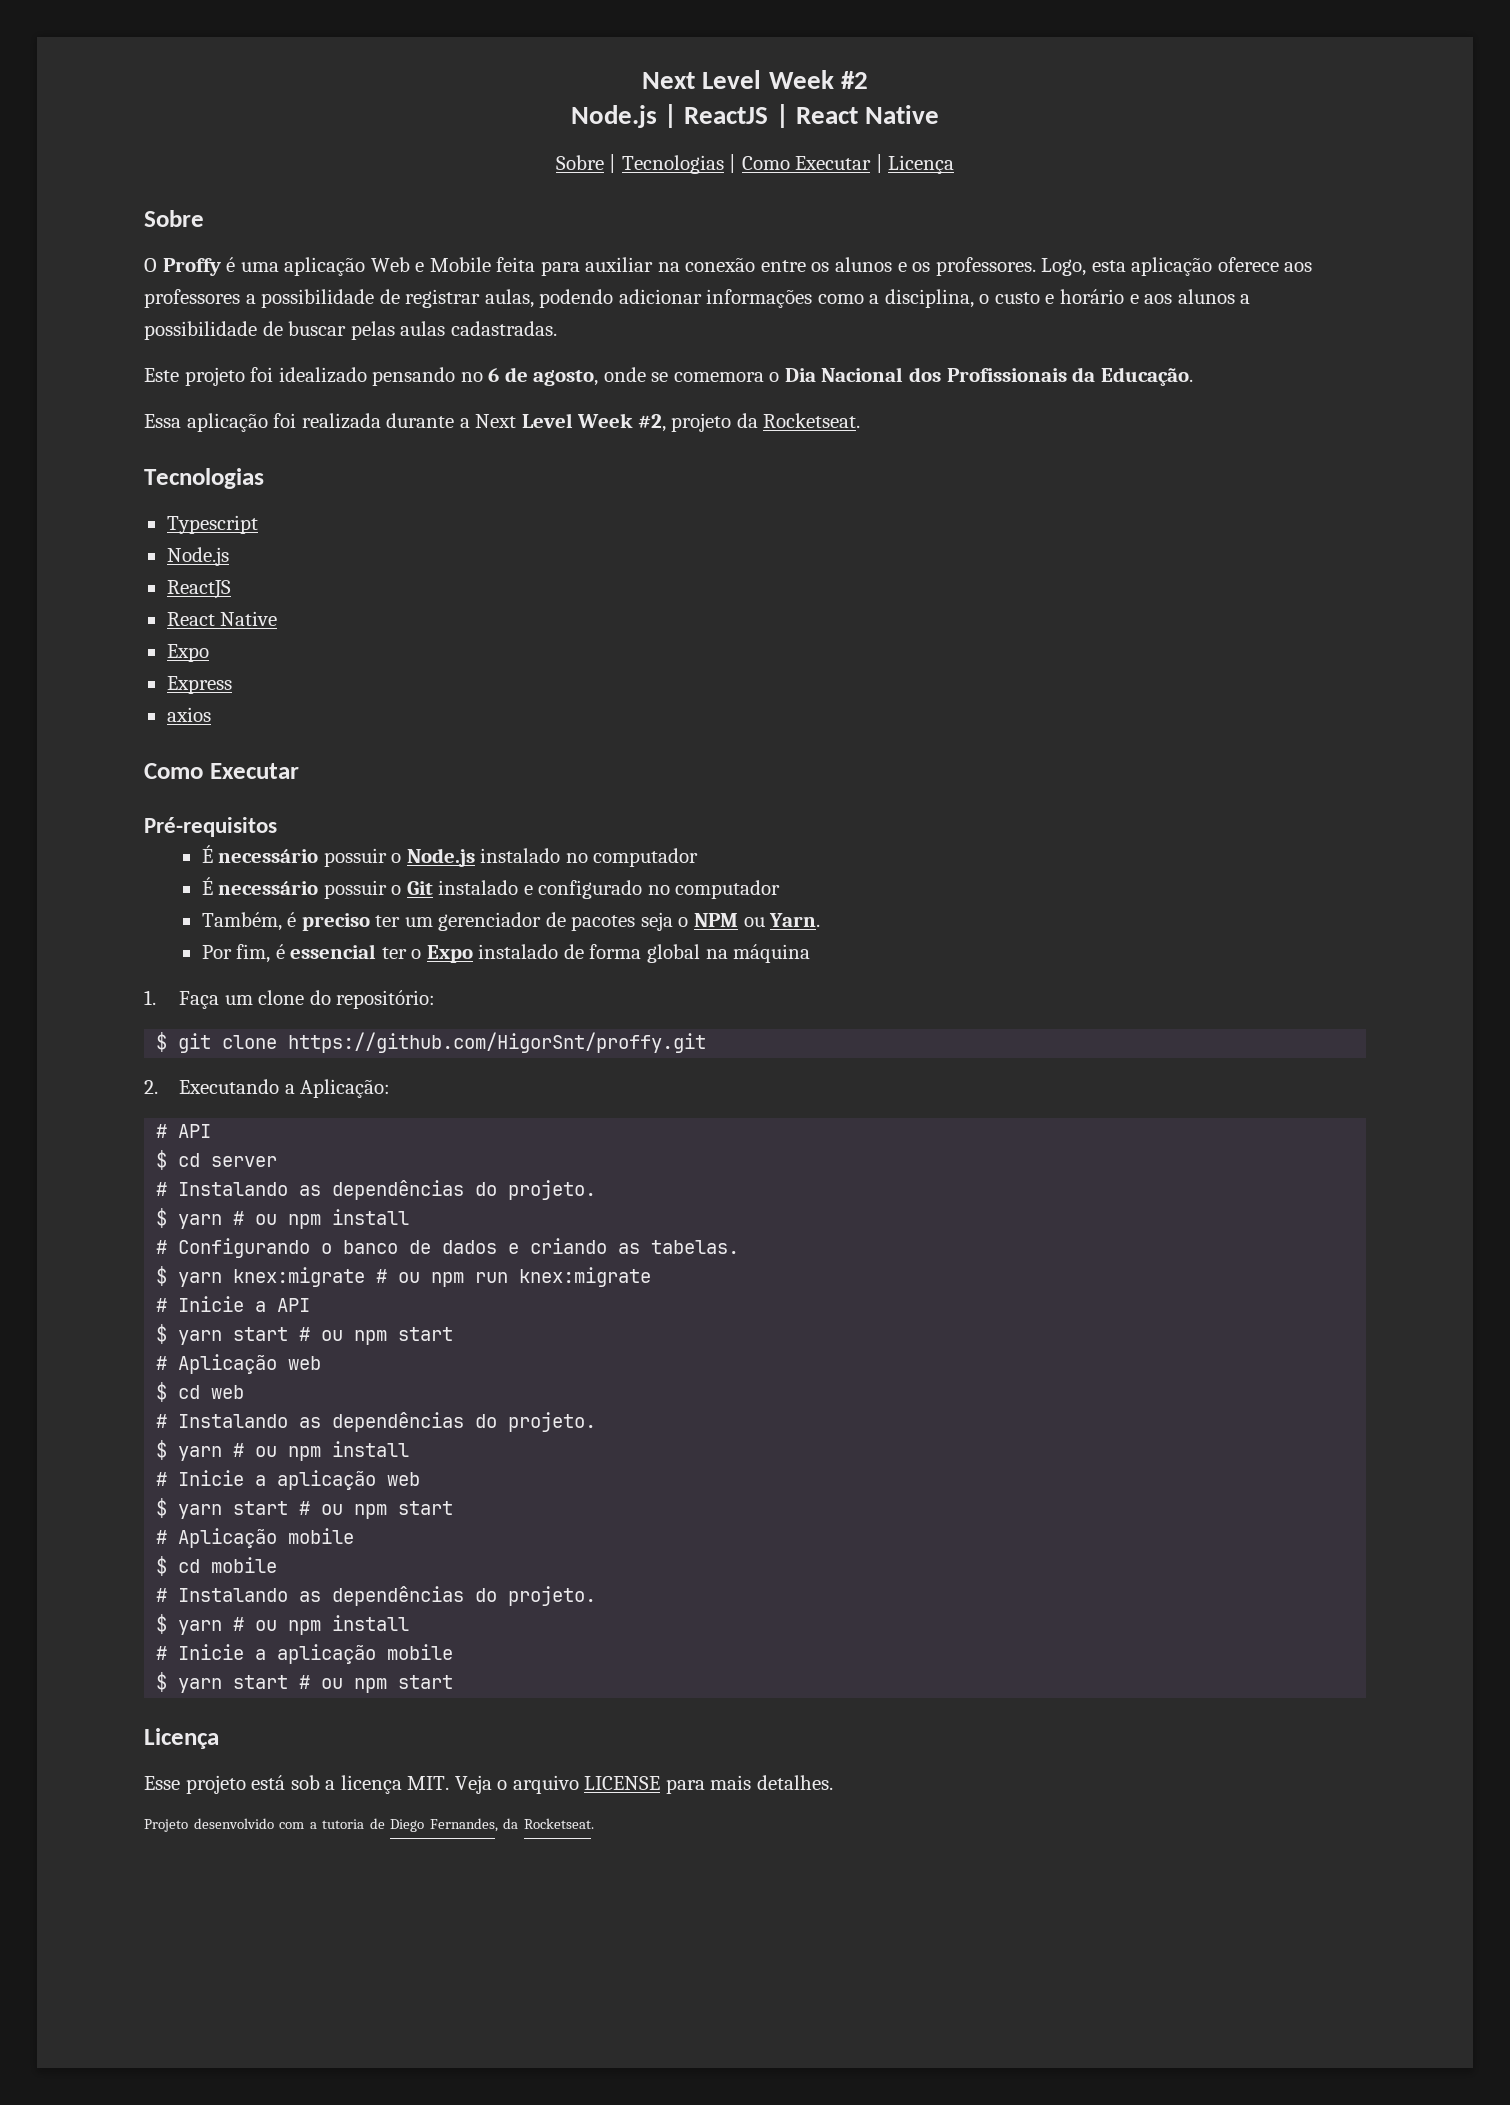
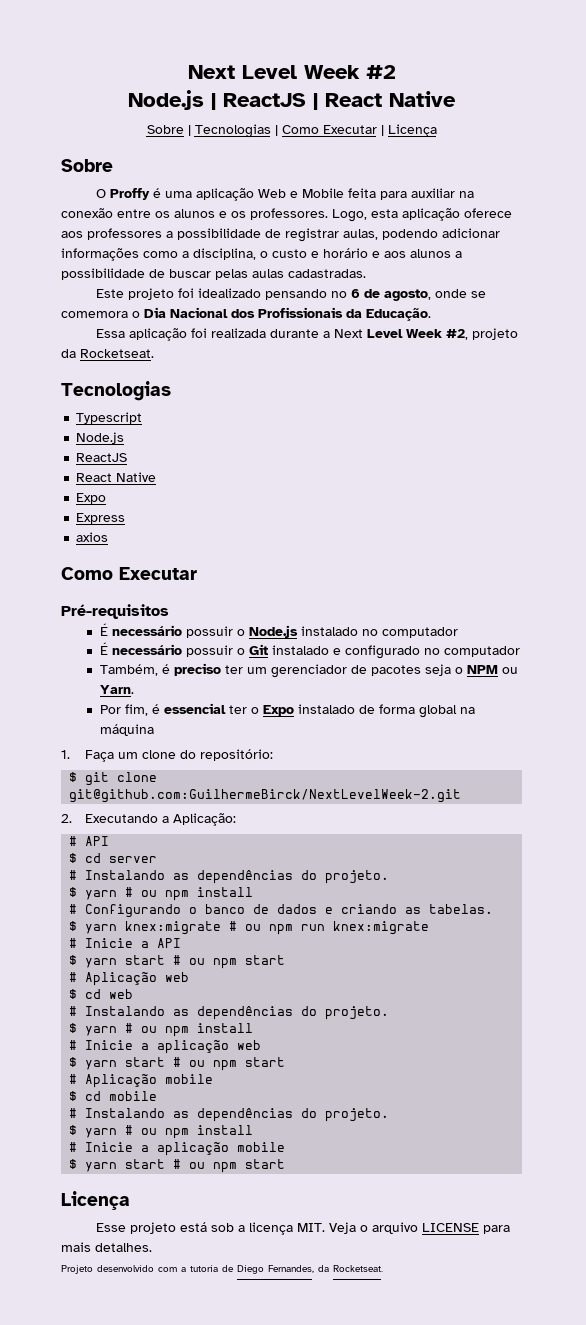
- $ git clone https://github.com/HigorSnt/proffy.git
+ $ git clone git@github.com:GuilhermeBirck/NextLevelWeek-2.git

